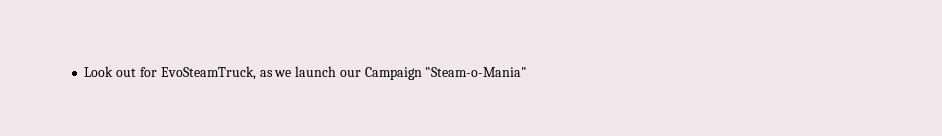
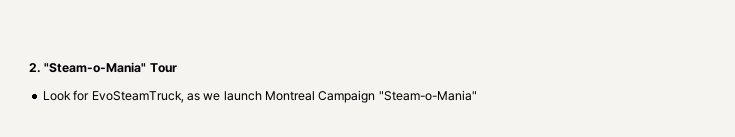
- Look out for EvoSteamTruck, as we launch our Campaign "Steam-o-Mania"
+ 2. "Steam-o-Mania" Tour
+ Look for EvoSteamTruck, as we launch Montreal Campaign "Steam-o-Mania"

